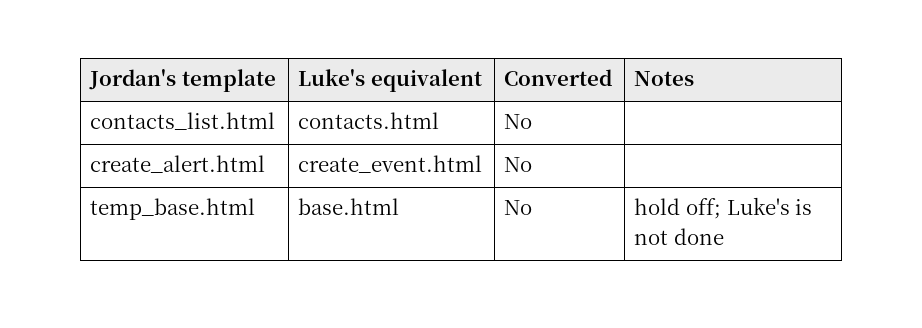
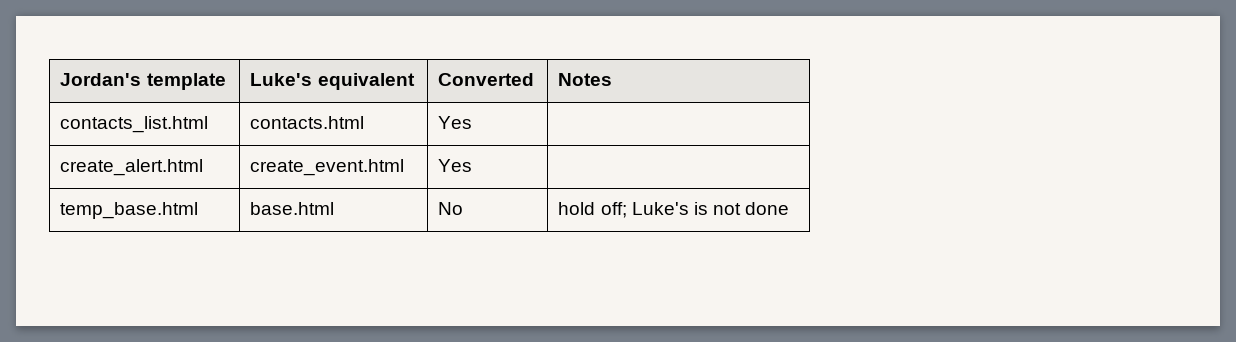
- contacts_list.html | contacts.html | No |
+ contacts_list.html | contacts.html | Yes |
- create_alert.html | create_event.html | No |
+ create_alert.html | create_event.html | Yes |

